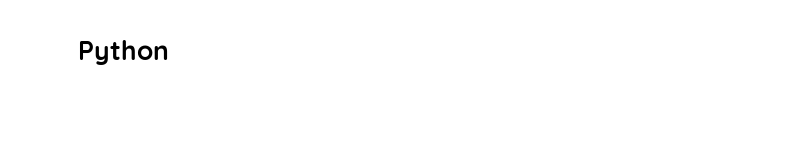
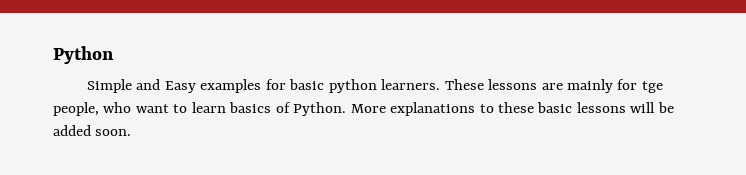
+ Simple and Easy examples for basic python learners. These lessons are mainly for tge people, who want to learn basics of Python. More explanations to these basic lessons will be added soon.

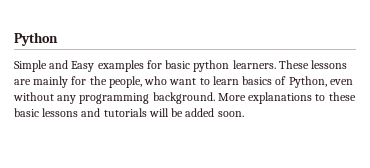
- These lessons are mainly for tge people, who want to learn basics of Python.
+ These lessons are mainly for the people, who want to learn basics of Python, even without any programming background.
- More explanations to these basic lessons will be added soon.
+ More explanations to these basic lessons and tutorials will be added soon.

